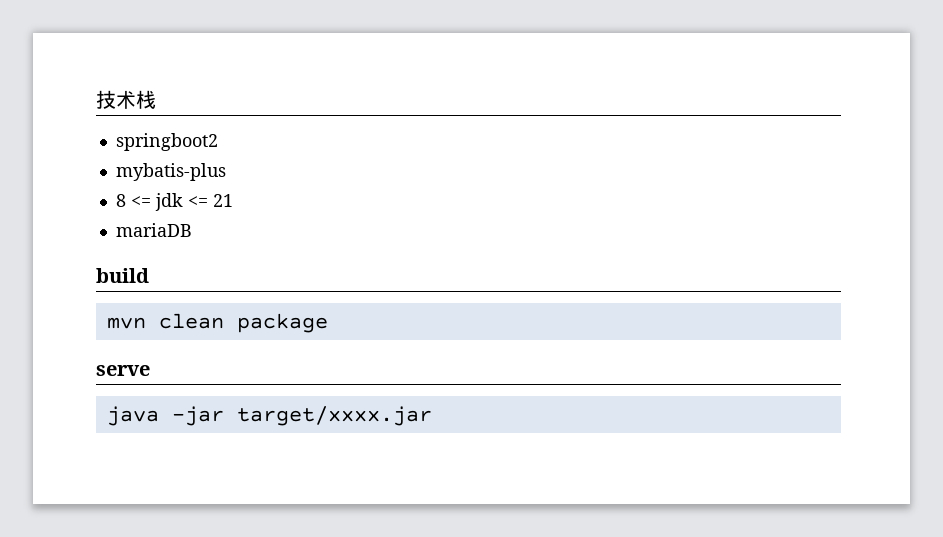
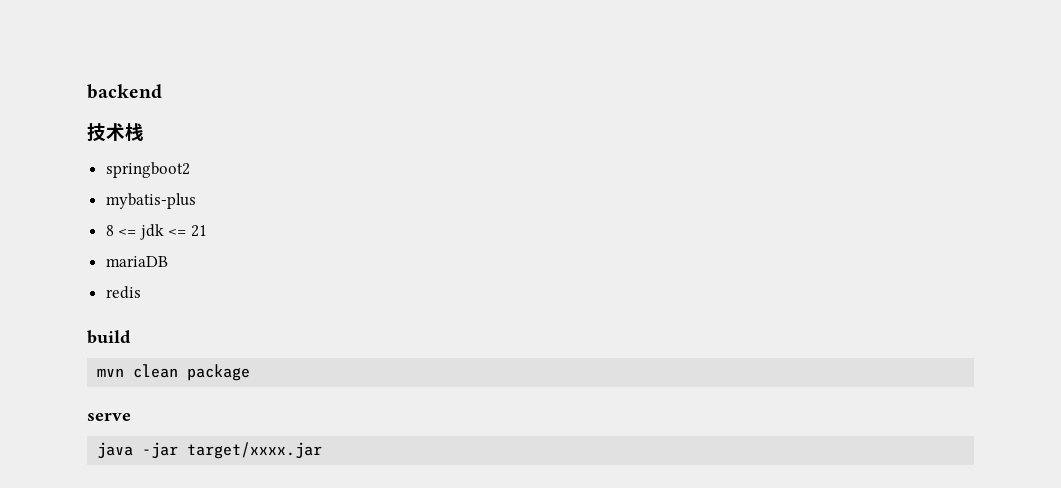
+ backend
+ redis

